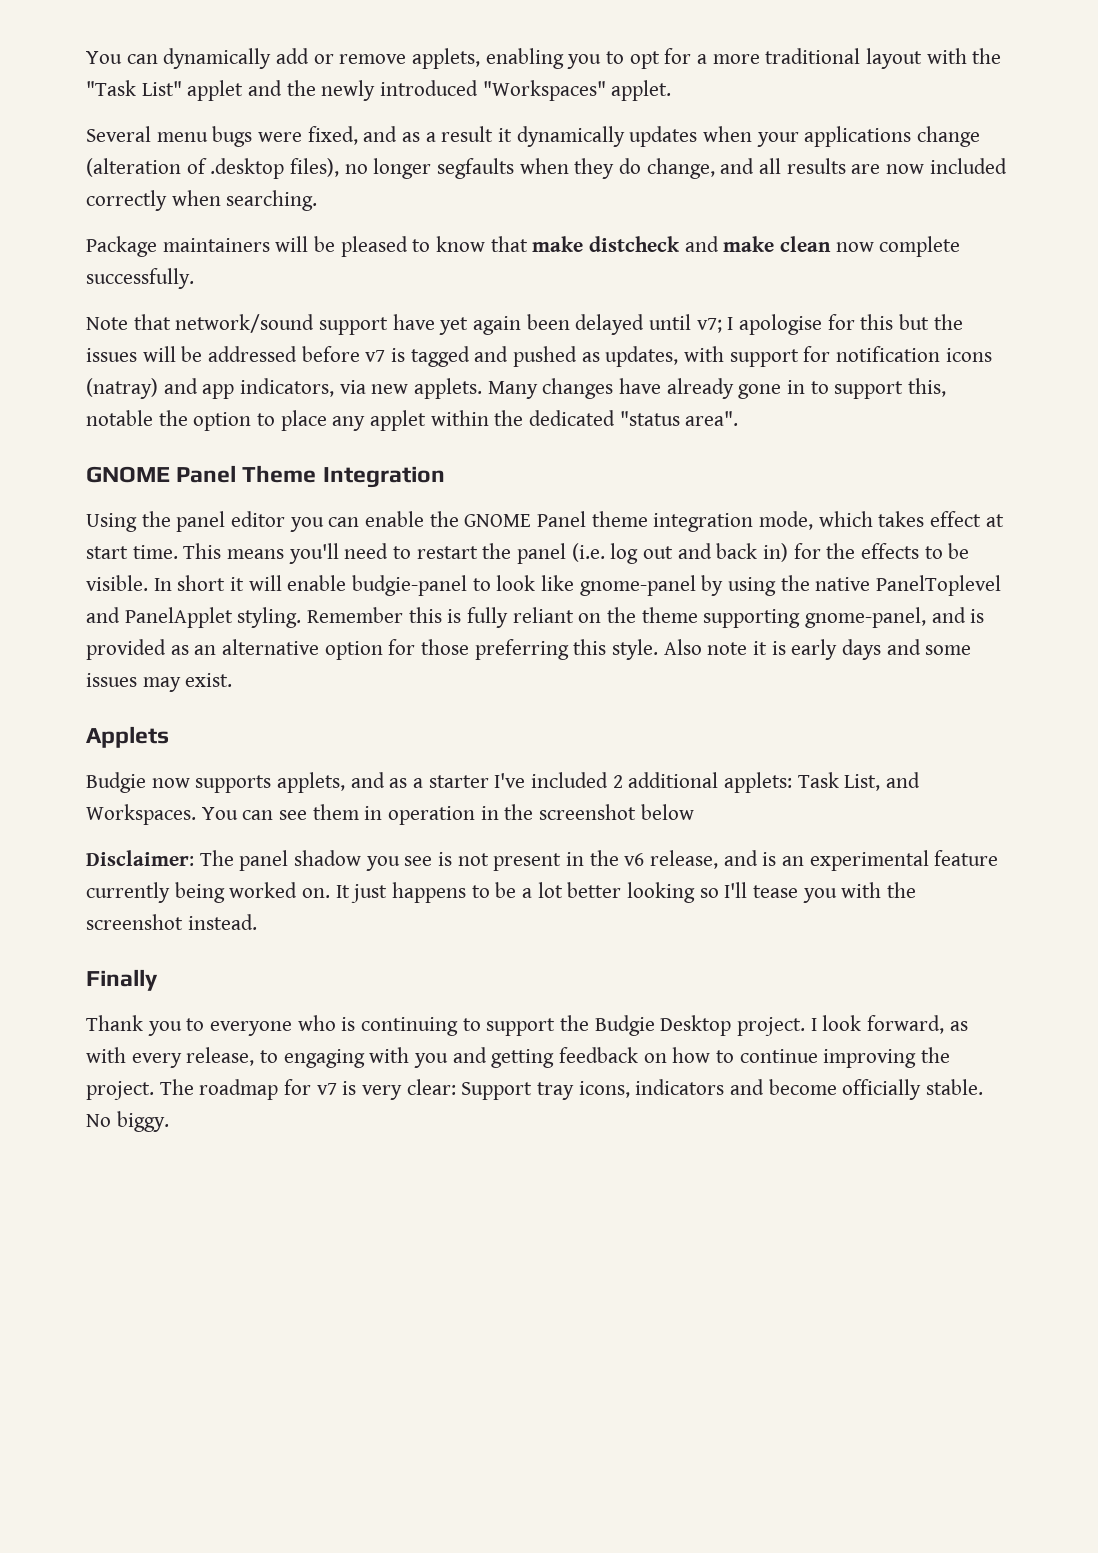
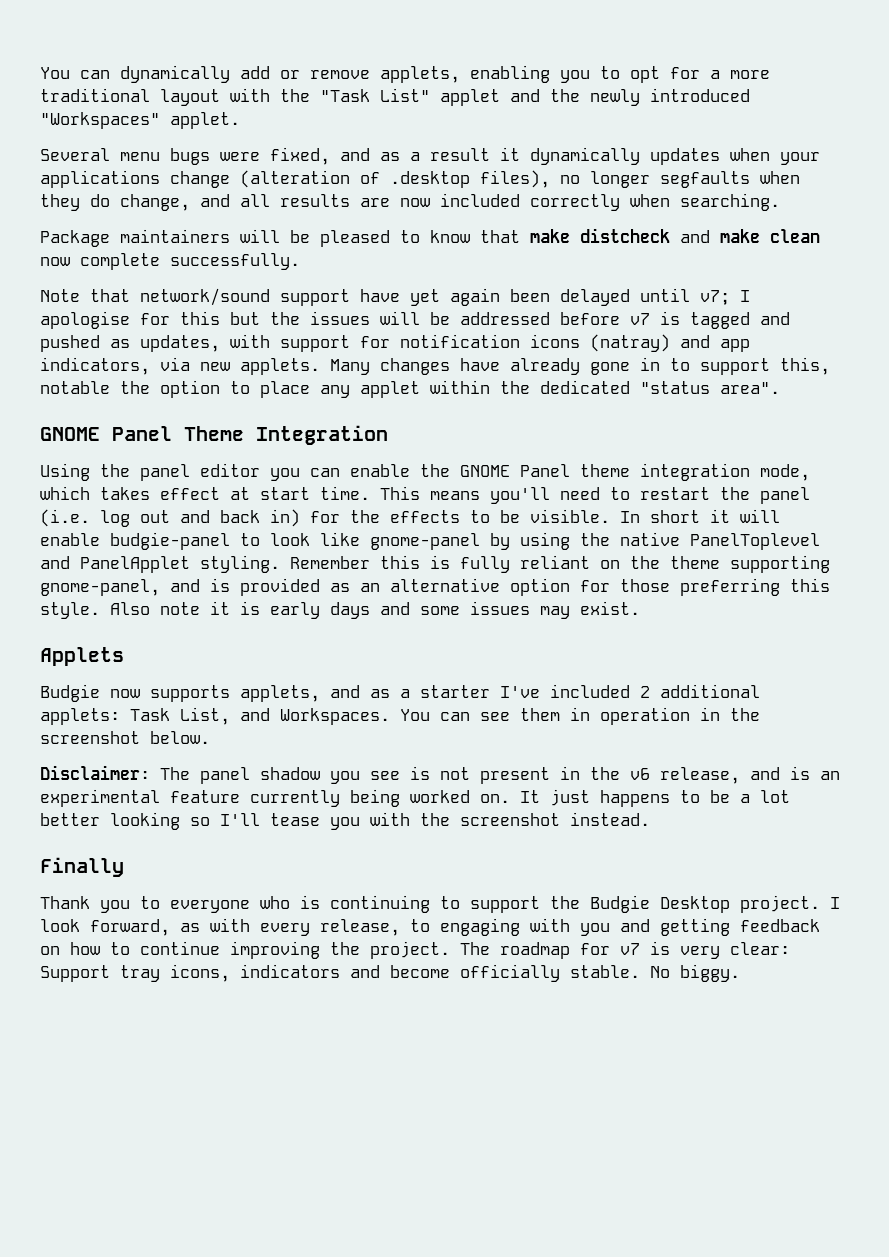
- You can see them in operation in the screenshot below
+ You can see them in operation in the screenshot below.

